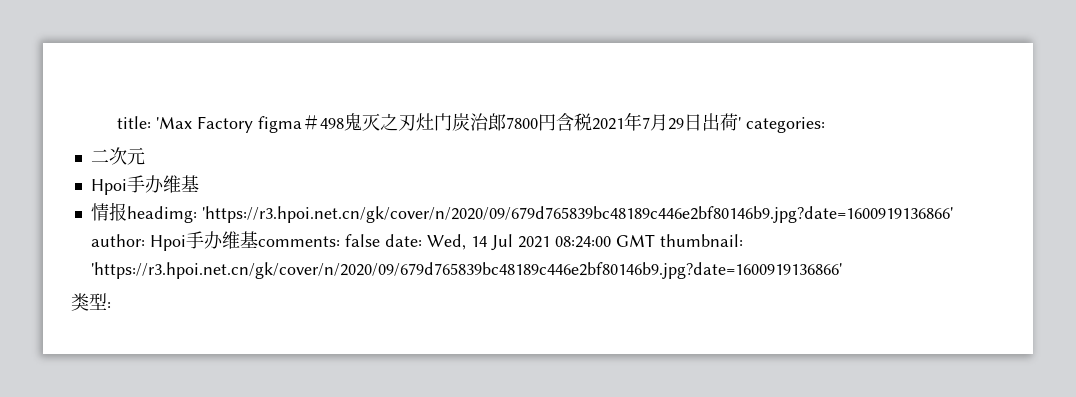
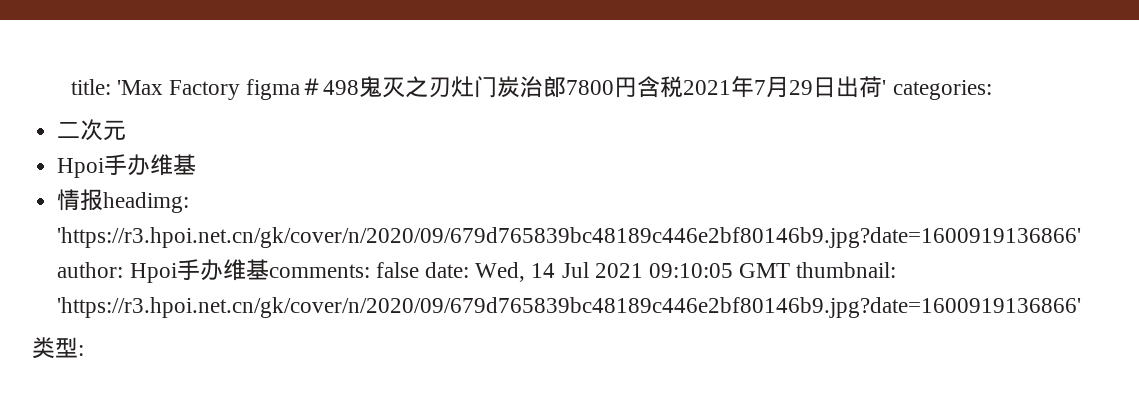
- 情报headimg: 'https://r3.hpoi.net.cn/gk/cover/n/2020/09/679d765839bc48189c446e2bf80146b9.jpg?date=1600919136866' author: Hpoi手办维基comments: false date: Wed, 14 Jul 2021 08:24:00 GMT thumbnail: 'https://r3.hpoi.net.cn/gk/cover/n/2020/09/679d765839bc48189c446e2bf80146b9.jpg?date=1600919136866'
+ 情报headimg: 'https://r3.hpoi.net.cn/gk/cover/n/2020/09/679d765839bc48189c446e2bf80146b9.jpg?date=1600919136866' author: Hpoi手办维基comments: false date: Wed, 14 Jul 2021 09:10:05 GMT thumbnail: 'https://r3.hpoi.net.cn/gk/cover/n/2020/09/679d765839bc48189c446e2bf80146b9.jpg?date=1600919136866'

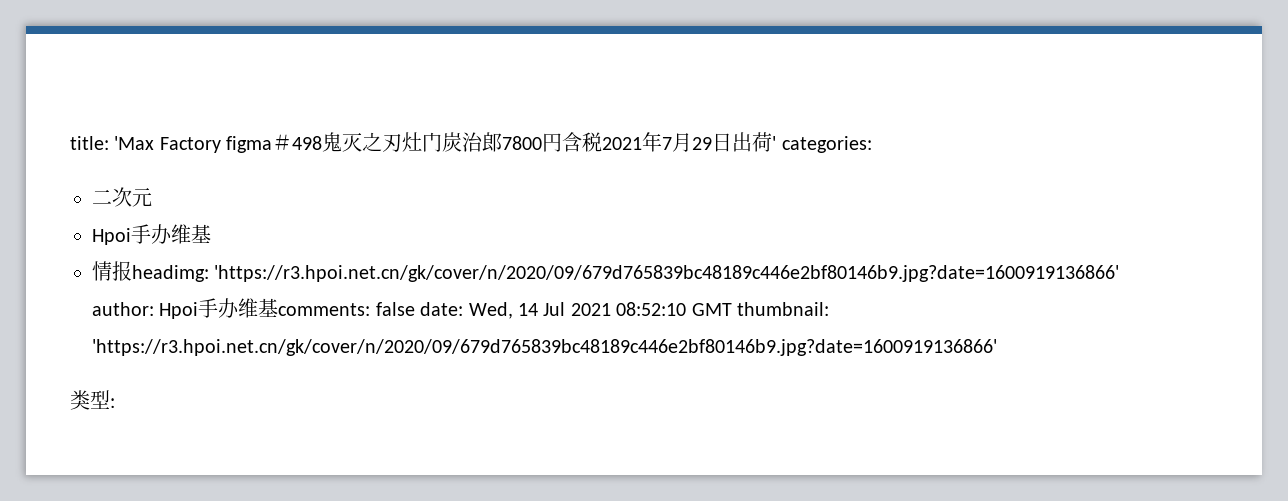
- 情报headimg: 'https://r3.hpoi.net.cn/gk/cover/n/2020/09/679d765839bc48189c446e2bf80146b9.jpg?date=1600919136866' author: Hpoi手办维基comments: false date: Wed, 14 Jul 2021 09:10:05 GMT thumbnail: 'https://r3.hpoi.net.cn/gk/cover/n/2020/09/679d765839bc48189c446e2bf80146b9.jpg?date=1600919136866'
+ 情报headimg: 'https://r3.hpoi.net.cn/gk/cover/n/2020/09/679d765839bc48189c446e2bf80146b9.jpg?date=1600919136866' author: Hpoi手办维基comments: false date: Wed, 14 Jul 2021 08:52:10 GMT thumbnail: 'https://r3.hpoi.net.cn/gk/cover/n/2020/09/679d765839bc48189c446e2bf80146b9.jpg?date=1600919136866'

